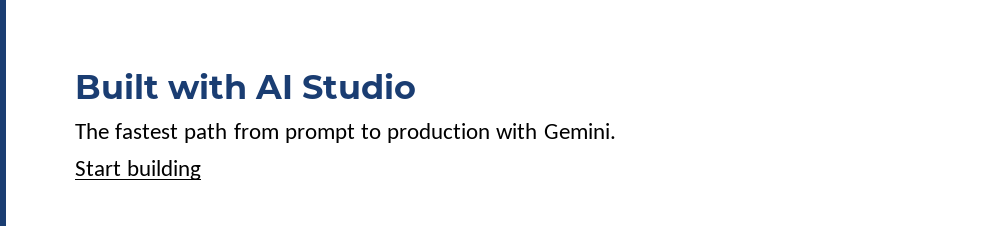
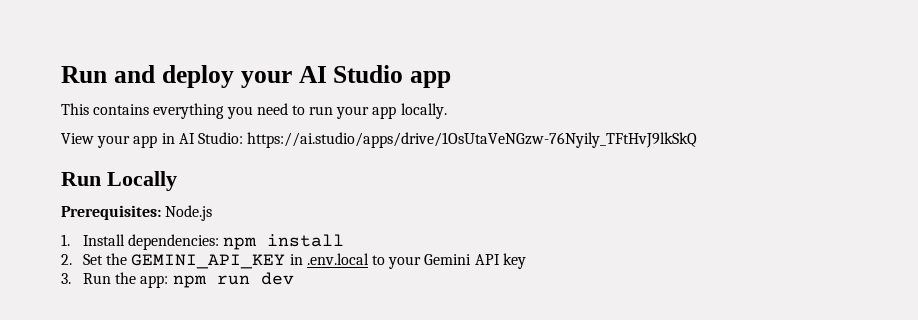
- Built with AI Studio
- The fastest path from prompt to production with Gemini.
- Start building
+ Run and deploy your AI Studio app
+ This contains everything you need to run your app locally.
+ View your app in AI Studio: https://ai.studio/apps/drive/1OsUtaVeNGzw-76Nyily_TFtHvJ9lkSkQ
+ Run Locally
+ Prerequisites: Node.js
+ 1. Install dependencies: npm install
+ 2. Set the GEMINI_API_KEY in .env.local to your Gemini API key
+ 3. Run the app: npm run dev

